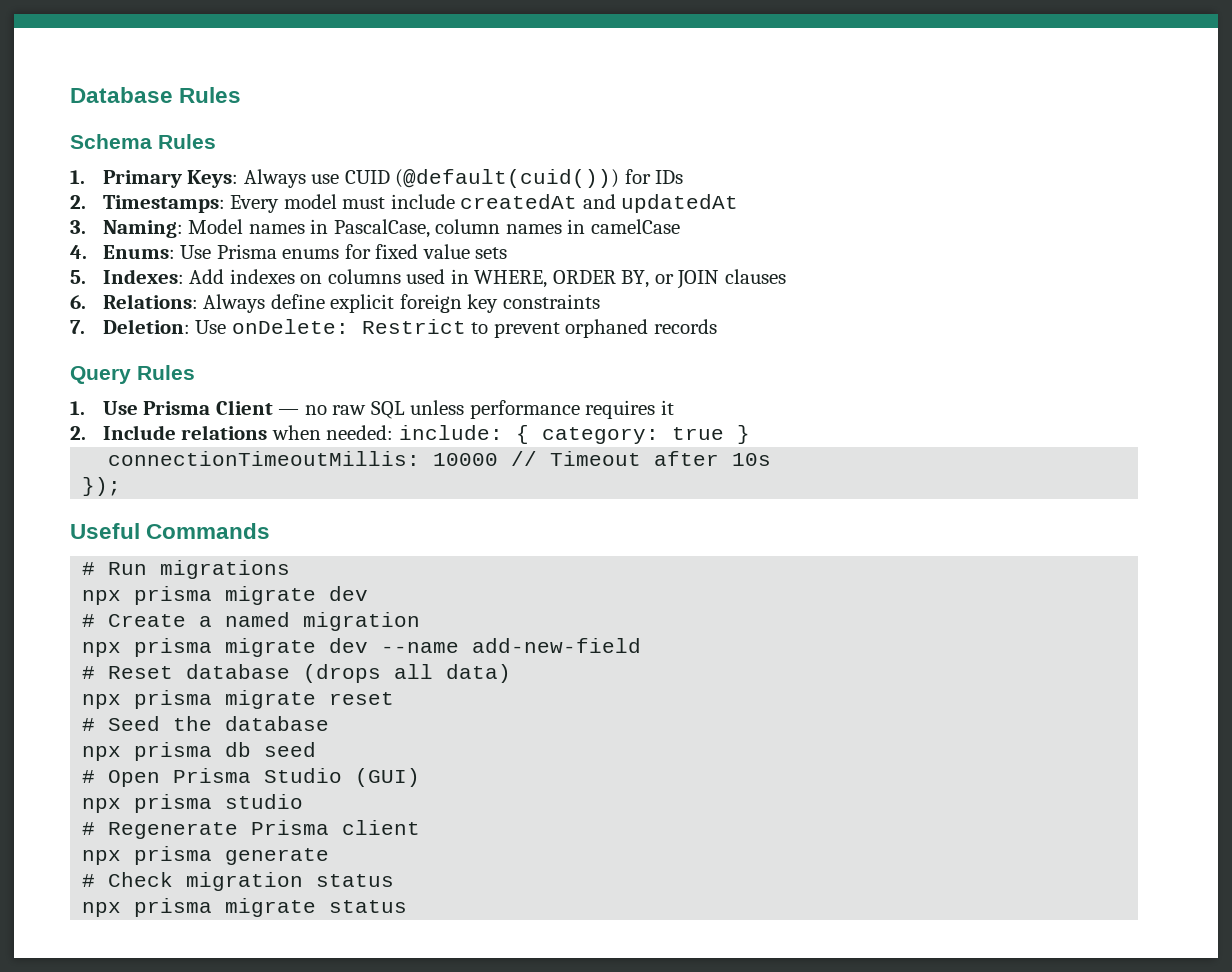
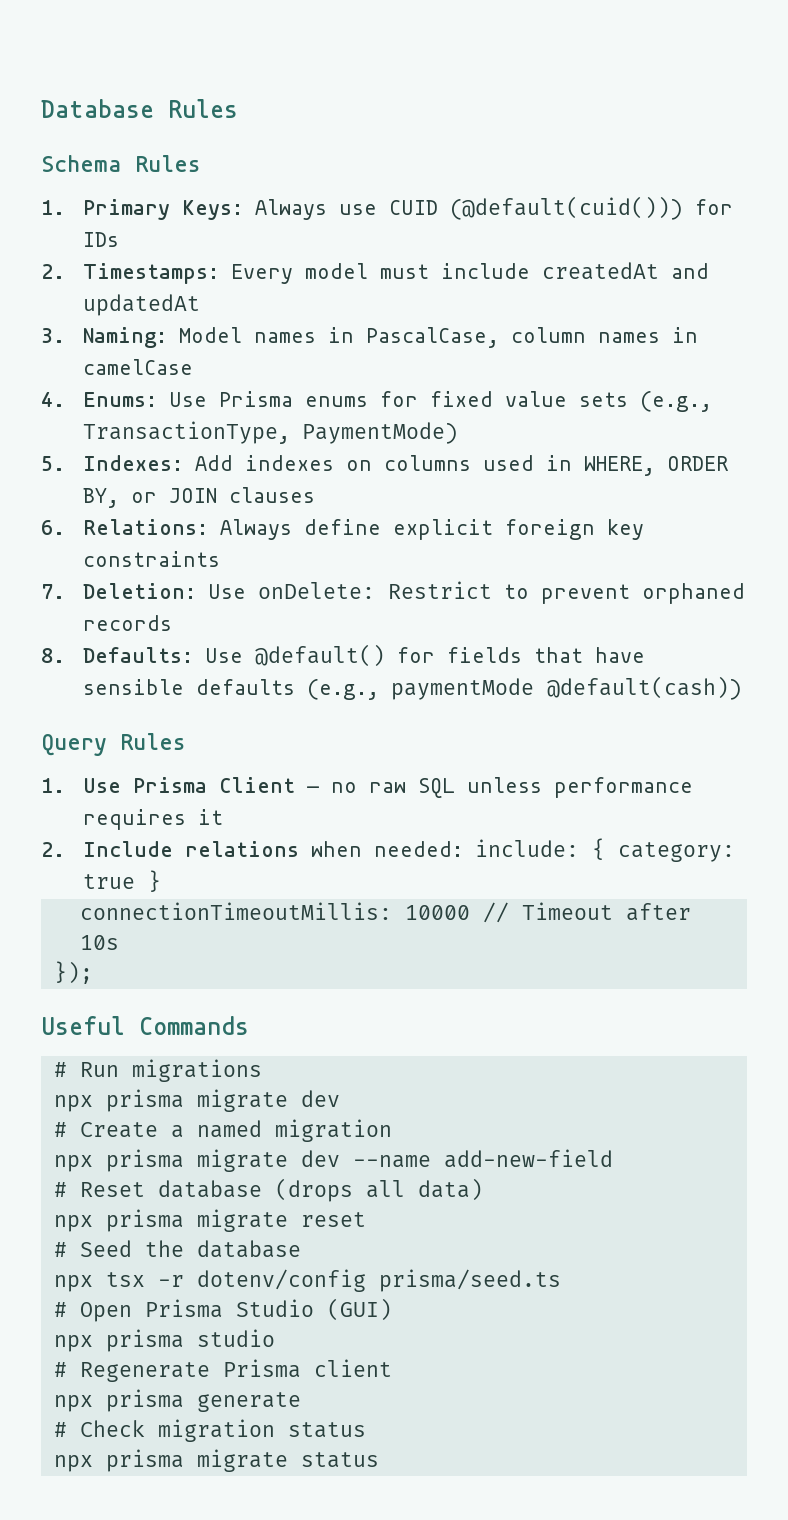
- 4. Enums: Use Prisma enums for fixed value sets
+ 4. Enums: Use Prisma enums for fixed value sets (e.g., TransactionType, PaymentMode)
+ 8. Defaults: Use @default() for fields that have sensible defaults (e.g., paymentMode @default(cash))
- npx prisma db seed
+ npx tsx -r dotenv/config prisma/seed.ts

